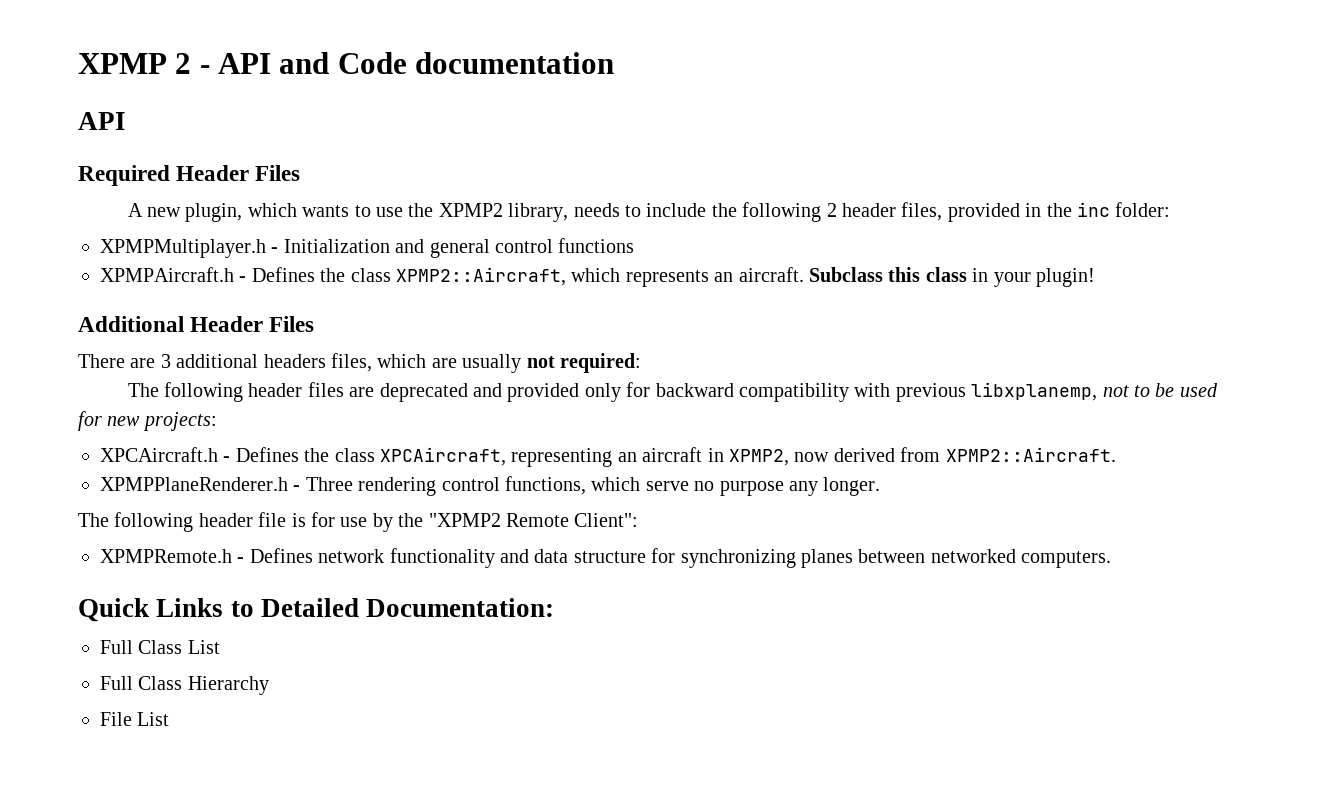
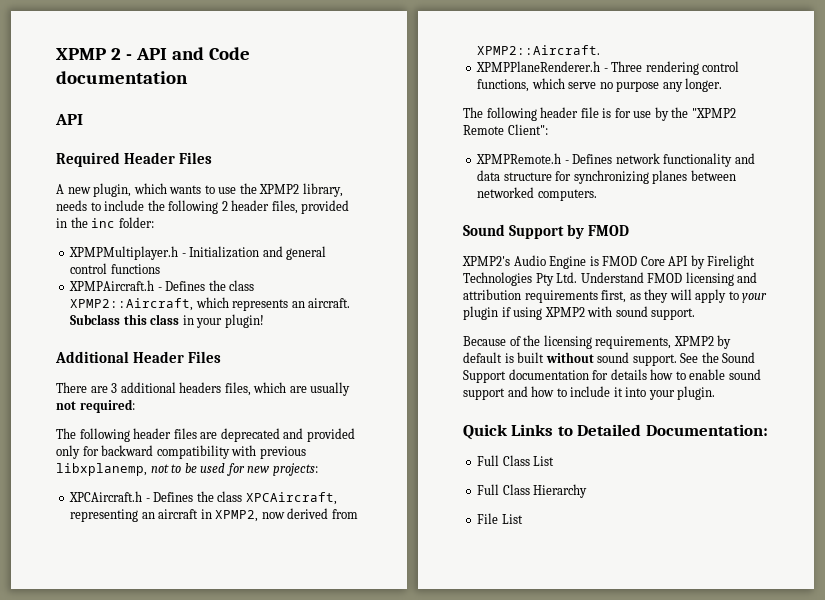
+ Sound Support by FMOD
+ XPMP2's Audio Engine is FMOD Core API by Firelight Technologies Pty Ltd. Understand FMOD licensing and attribution requirements first, as they will apply to your plugin if using XPMP2 with sound support.
+ Because of the licensing requirements, XPMP2 by default is built without sound support. See the Sound Support documentation for details how to enable sound support and how to include it into your plugin.

